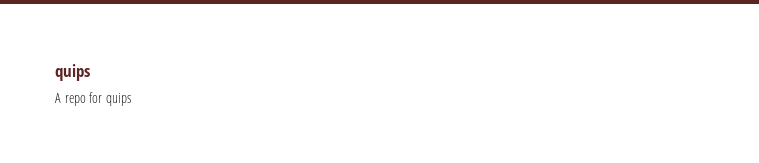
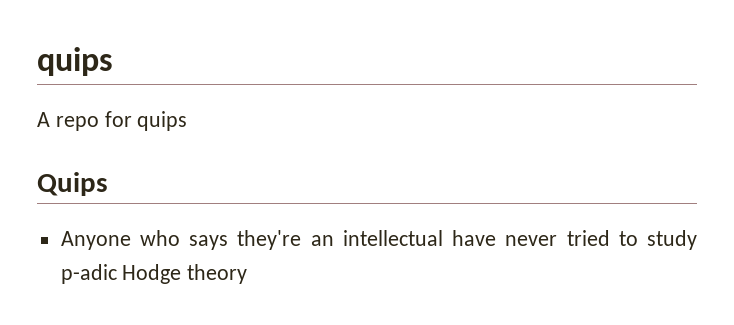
+ Quips
+ Anyone who says they're an intellectual have never tried to study p-adic Hodge theory

